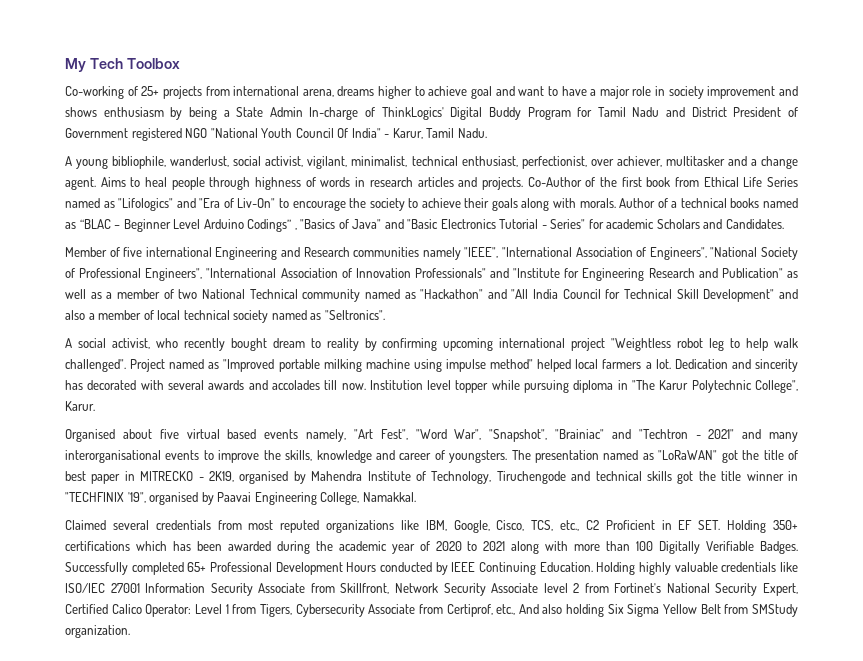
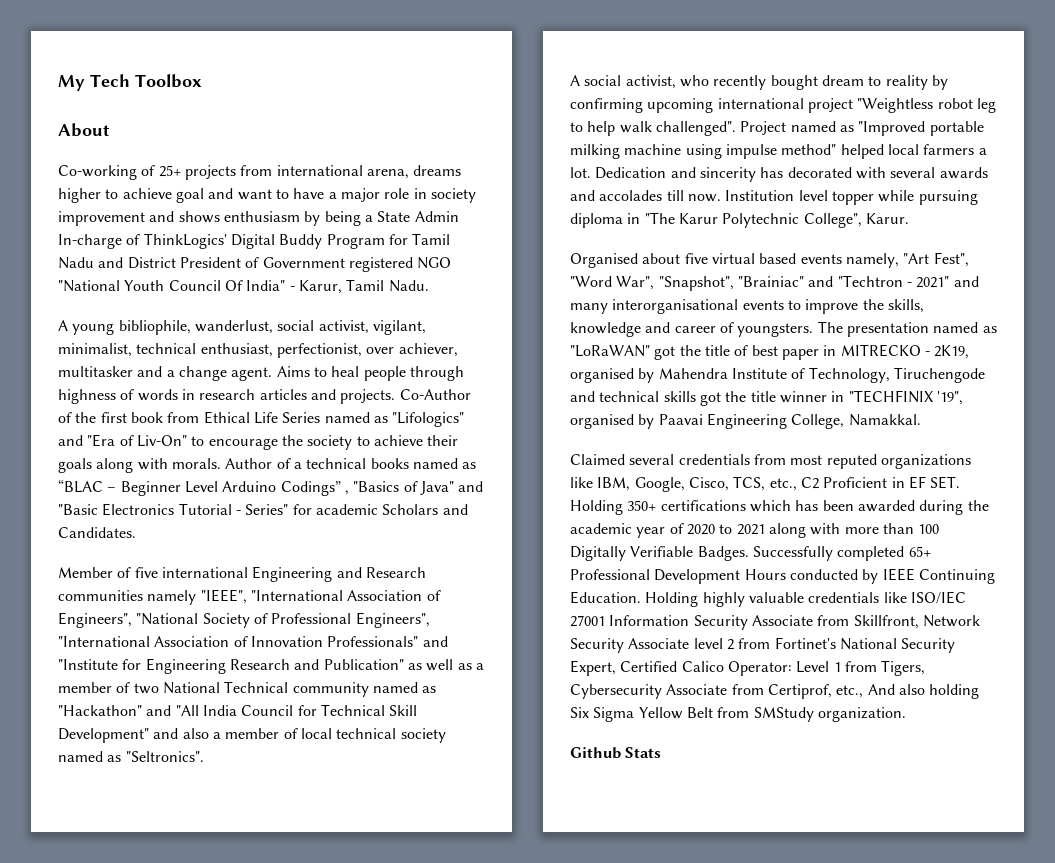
+ About
+ Github Stats

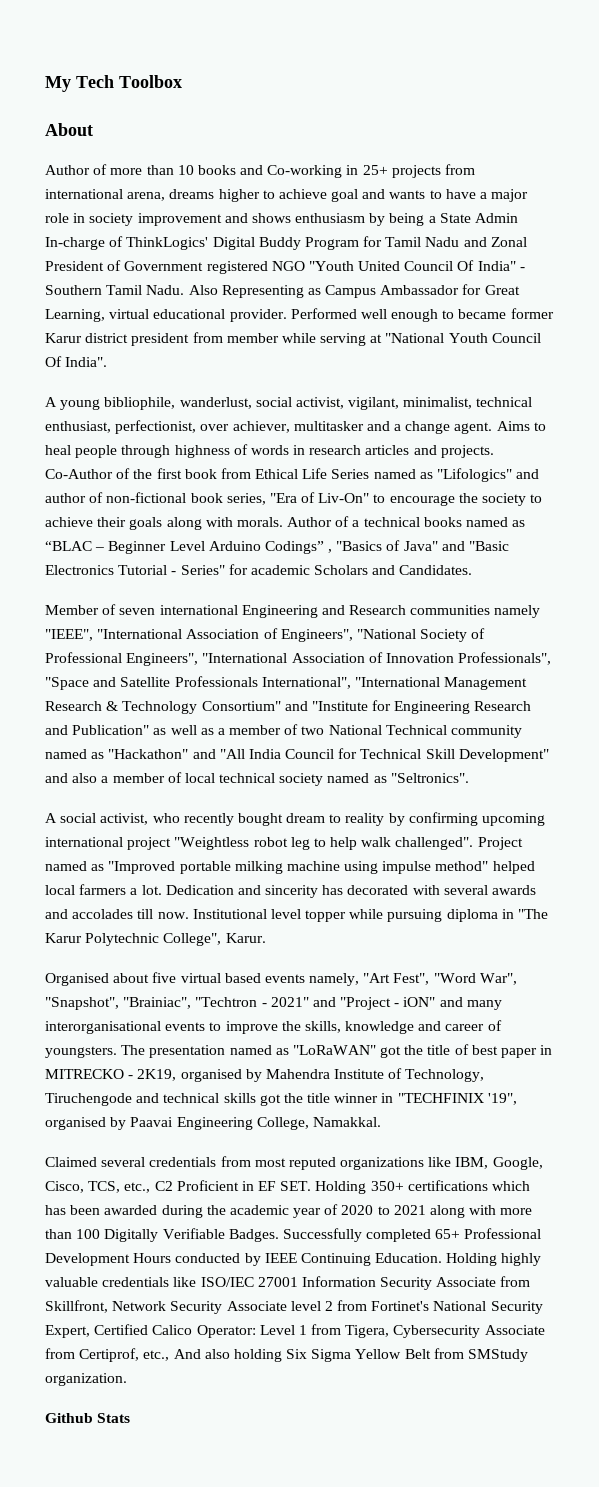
- Co-working of 25+ projects from international arena, dreams higher to achieve goal and want to have a major role in society improvement and shows enthusiasm by being a State Admin In-charge of ThinkLogics' Digital Buddy Program for Tamil Nadu and District President of Government registered NGO "National Youth Council Of India" - Karur, Tamil Nadu.
+ Author of more than 10 books and Co-working in 25+ projects from international arena, dreams higher to achieve goal and wants to have a major role in society improvement and shows enthusiasm by being a State Admin In-charge of ThinkLogics' Digital Buddy Program for Tamil Nadu and Zonal President of Government registered NGO "Youth United Council Of India" - Southern Tamil Nadu. Also Representing as Campus Ambassador for Great Learning, virtual educational provider. Performed well enough to became former Karur district president from member while serving at "National Youth Council Of India".
- Co-Author of the first book from Ethical Life Series named as "Lifologics" and "Era of Liv-On" to encourage the society to achieve their goals along with morals.
+ Co-Author of the first book from Ethical Life Series named as "Lifologics" and author of non-fictional book series, "Era of Liv-On" to encourage the society to achieve their goals along with morals.
- Member of five international Engineering and Research communities namely "IEEE", "International Association of Engineers", "National Society of Professional Engineers", "International Association of Innovation Professionals" and "Institute for Engineering Research and Publication" as well as a member of two National Technical community named as "Hackathon" and "All India Council for Technical Skill Development" and also a member of local technical society named as "Seltronics".
+ Member of seven international Engineering and Research communities namely "IEEE", "International Association of Engineers", "National Society of Professional Engineers", "International Association of Innovation Professionals", "Space and Satellite Professionals International", "International Management Research & Technology Consortium" and "Institute for Engineering Research and Publication" as well as a member of two National Technical community named as "Hackathon" and "All India Council for Technical Skill Development" and also a member of local technical society named as "Seltronics".
- Institution level topper while pursuing diploma in "The Karur Polytechnic College", Karur.
+ Institutional level topper while pursuing diploma in "The Karur Polytechnic College", Karur.
- Organised about five virtual based events namely, "Art Fest", "Word War", "Snapshot", "Brainiac" and "Techtron - 2021" and many interorganisational events to improve the skills, knowledge and career of youngsters.
+ Organised about five virtual based events namely, "Art Fest", "Word War", "Snapshot", "Brainiac", "Techtron - 2021" and "Project - iON" and many interorganisational events to improve the skills, knowledge and career of youngsters.
- Holding highly valuable credentials like ISO/IEC 27001 Information Security Associate from Skillfront, Network Security Associate level 2 from Fortinet's National Security Expert, Certified Calico Operator: Level 1 from Tigers, Cybersecurity Associate from Certiprof, etc., And also holding Six Sigma Yellow Belt from SMStudy organization.
+ Holding highly valuable credentials like ISO/IEC 27001 Information Security Associate from Skillfront, Network Security Associate level 2 from Fortinet's National Security Expert, Certified Calico Operator: Level 1 from Tigera, Cybersecurity Associate from Certiprof, etc., And also holding Six Sigma Yellow Belt from SMStudy organization.

